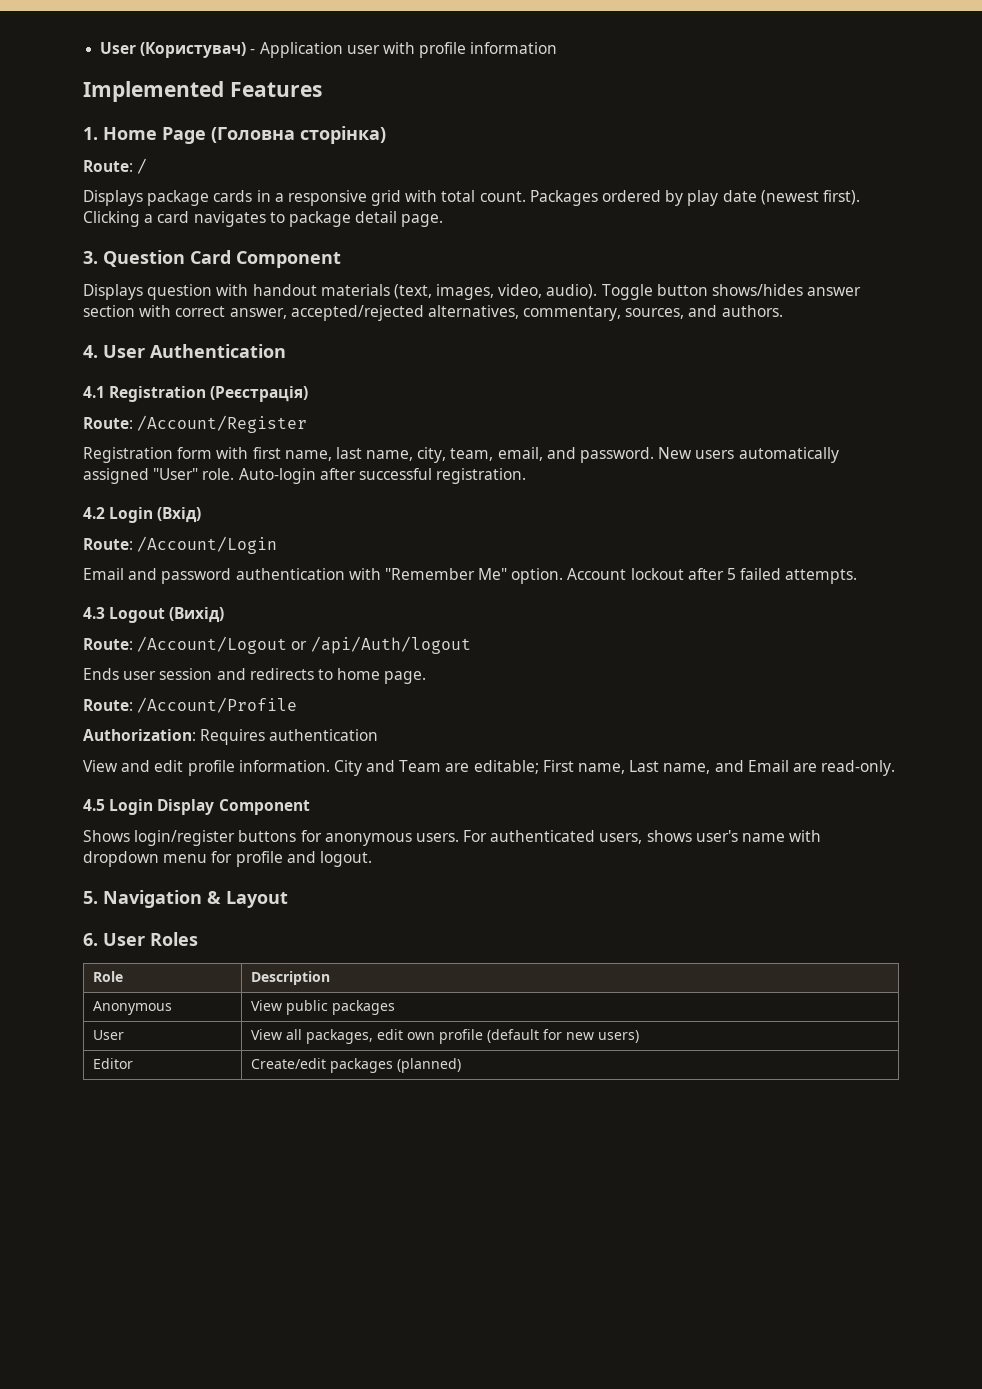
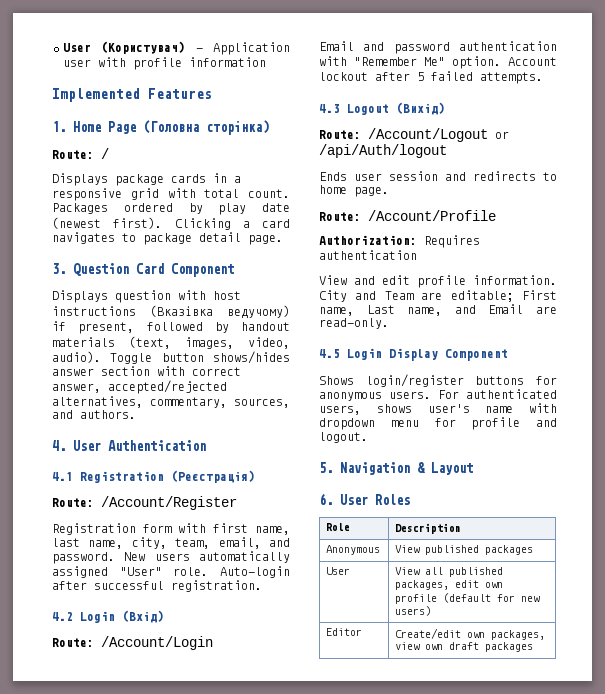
- Displays question with handout materials (text, images, video, audio).
+ Displays question with host instructions (Вказівка ведучому) if present, followed by handout materials (text, images, video, audio).
- Anonymous | View public packages
+ Anonymous | View published packages
- User | View all packages, edit own profile (default for new users)
+ User | View all published packages, edit own profile (default for new users)
- Editor | Create/edit packages (planned)
+ Editor | Create/edit own packages, view own draft packages

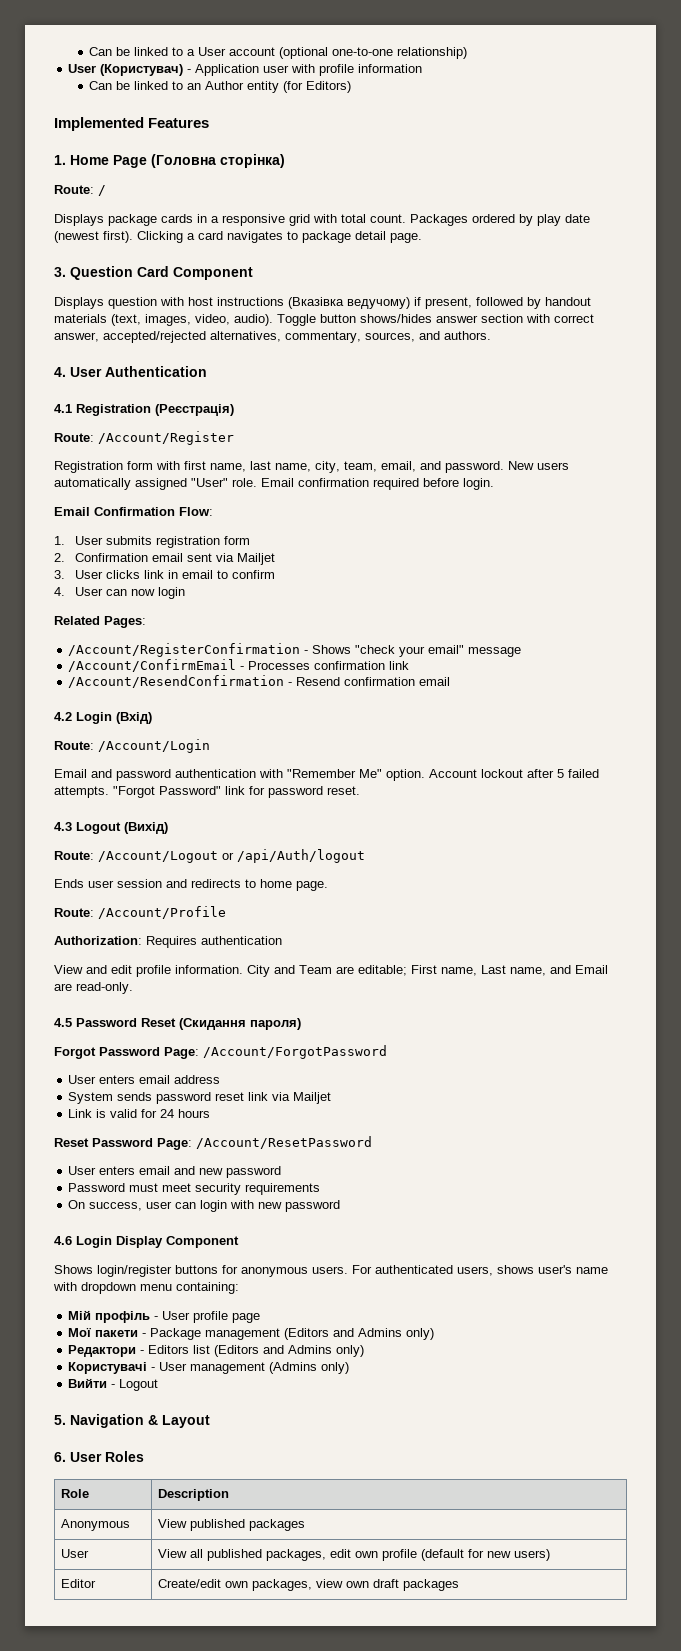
+ Can be linked to a User account (optional one-to-one relationship)
+ Can be linked to an Author entity (for Editors)
- Auto-login after successful registration.
+ Email confirmation required before login.
+ Email Confirmation Flow:
+ 1. User submits registration form
+ 2. Confirmation email sent via Mailjet
+ 3. User clicks link in email to confirm
+ 4. User can now login
+ Related Pages:
+ /Account/RegisterConfirmation - Shows "check your email" message
+ /Account/ConfirmEmail - Processes confirmation link
+ /Account/ResendConfirmation - Resend confirmation email
+ "Forgot Password" link for password reset.
- 4.5 Login Display Component
+ 4.5 Password Reset (Скидання пароля)
+ Forgot Password Page: /Account/ForgotPassword
+ User enters email address
+ System sends password reset link via Mailjet
+ Link is valid for 24 hours
+ Reset Password Page: /Account/ResetPassword
+ User enters email and new password
+ Password must meet security requirements
+ On success, user can login with new password
+ 4.6 Login Display Component
- For authenticated users, shows user's name with dropdown menu for profile and logout.
+ For authenticated users, shows user's name with dropdown menu containing:
+ Мій профіль - User profile page
+ Мої пакети - Package management (Editors and Admins only)
+ Редактори - Editors list (Editors and Admins only)
+ Користувачі - User management (Admins only)
+ Вийти - Logout

